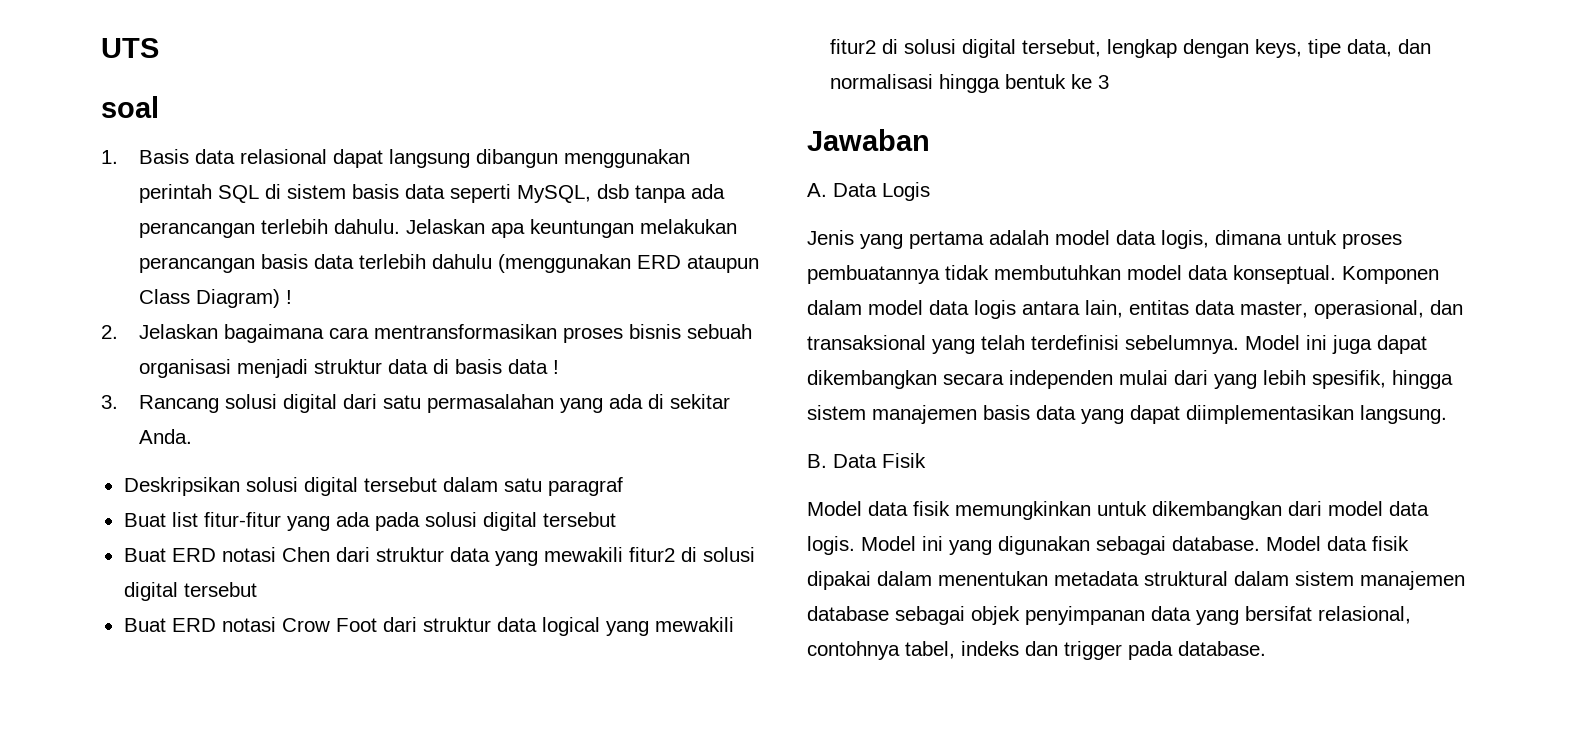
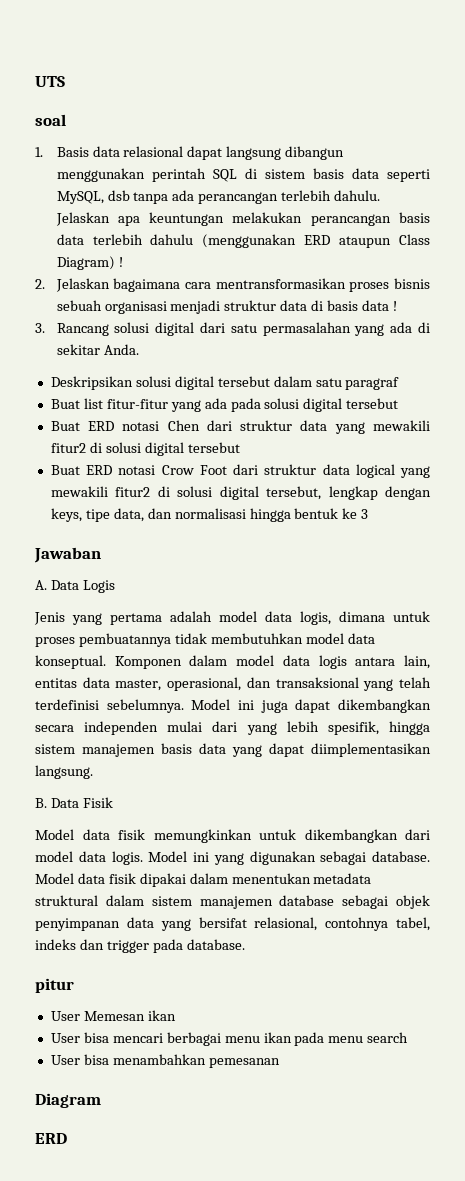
+ pitur
+ User Memesan ikan
+ User bisa mencari berbagai menu ikan pada menu search
+ User bisa menambahkan pemesanan
+ Diagram
+ ERD

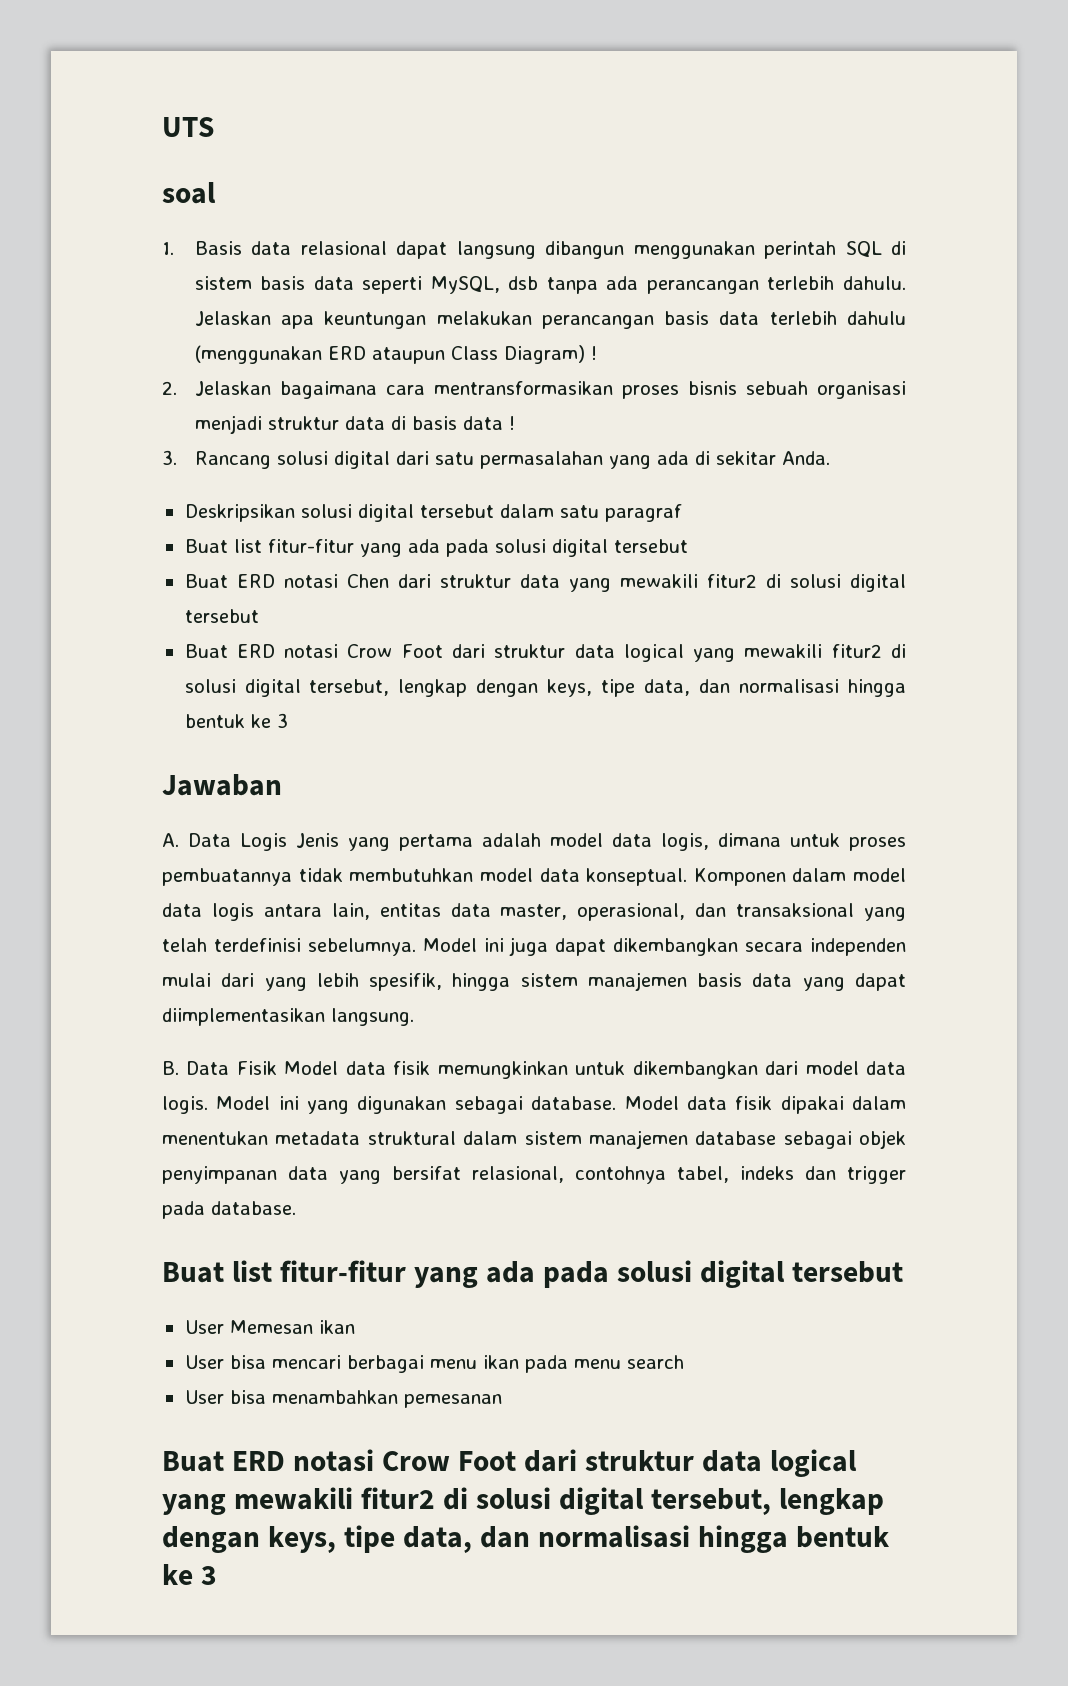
- A. Data Logis
- Jenis yang pertama adalah model data logis, dimana untuk proses pembuatannya tidak membutuhkan model data konseptual.
+ A. Data Logis Jenis yang pertama adalah model data logis, dimana untuk proses pembuatannya tidak membutuhkan model data konseptual.
- B. Data Fisik
- Model data fisik memungkinkan untuk dikembangkan dari model data logis.
+ B. Data Fisik Model data fisik memungkinkan untuk dikembangkan dari model data logis.
  Model data fisik dipakai dalam menentukan metadata struktural dalam sistem manajemen database sebagai objek penyimpanan data yang bersifat relasional, contohnya tabel, indeks dan trigger pada database.
- pitur
+ Buat list fitur-fitur yang ada pada solusi digital tersebut
  User bisa menambahkan pemesanan
- Diagram
- ERD
+ Buat ERD notasi Crow Foot dari struktur data logical yang mewakili fitur2 di solusi digital tersebut, lengkap dengan keys, tipe data, dan normalisasi hingga bentuk ke 3

